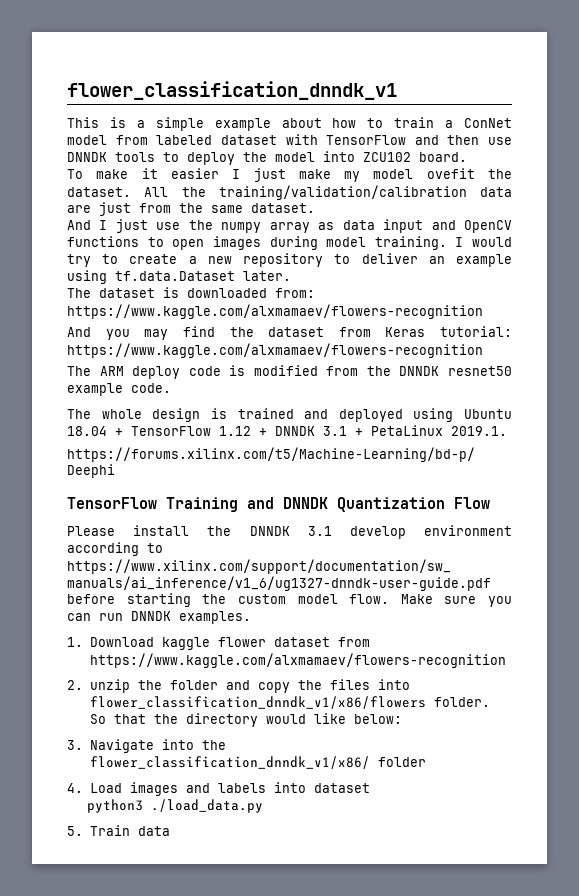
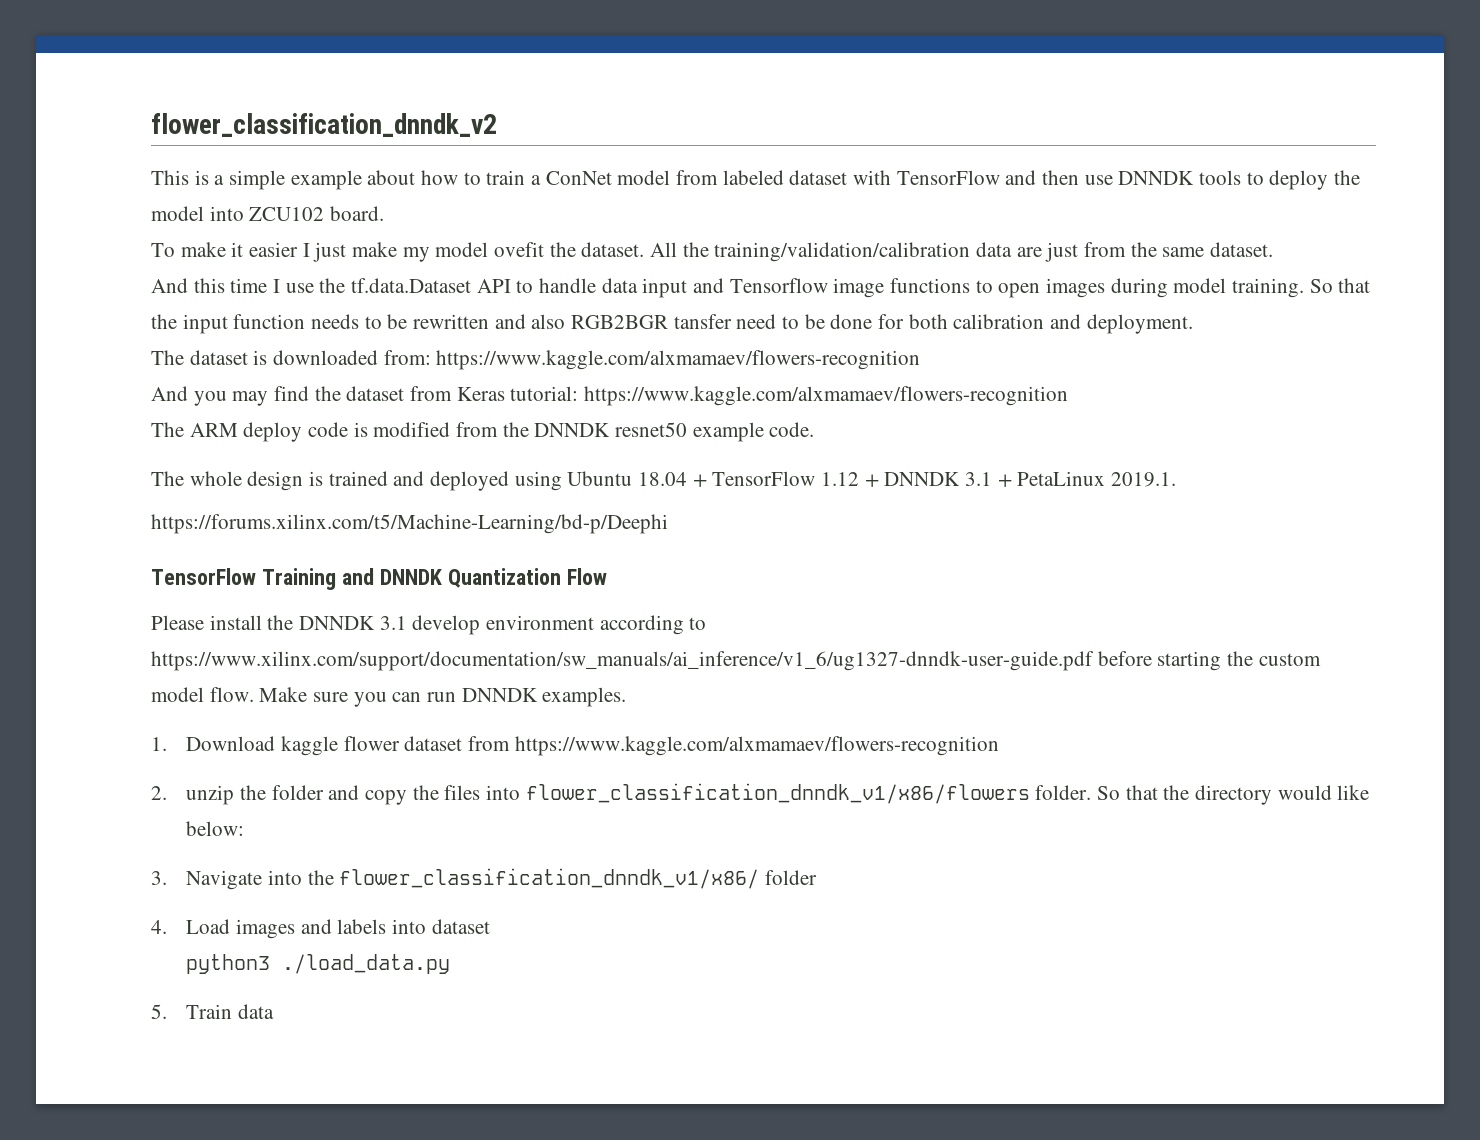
- flower_classification_dnndk_v1
+ flower_classification_dnndk_v2
- And I just use the numpy array as data input and OpenCV functions to open images during model training.
+ And this time I use the tf.data.Dataset API to handle data input and Tensorflow image functions to open images during model training.
- I would try to create a new repository to deliver an example using tf.data.Dataset later.
+ So that the input function needs to be rewritten and also RGB2BGR tansfer need to be done for both calibration and deployment.

